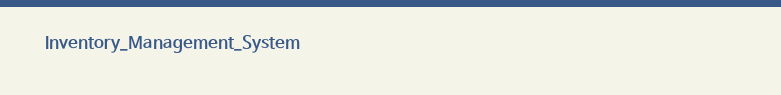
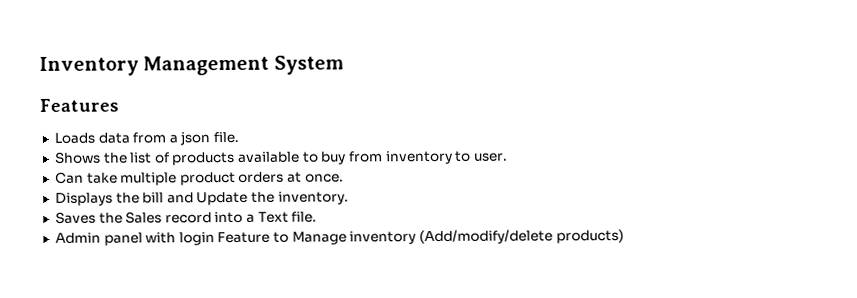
- Inventory_Management_System
+ Inventory Management System
+ Features
+ Loads data from a json file.
+ Shows the list of products available to buy from inventory to user.
+ Can take multiple product orders at once.
+ Displays the bill and Update the inventory.
+ Saves the Sales record into a Text file.
+ Admin panel with login Feature to Manage inventory (Add/modify/delete products)

